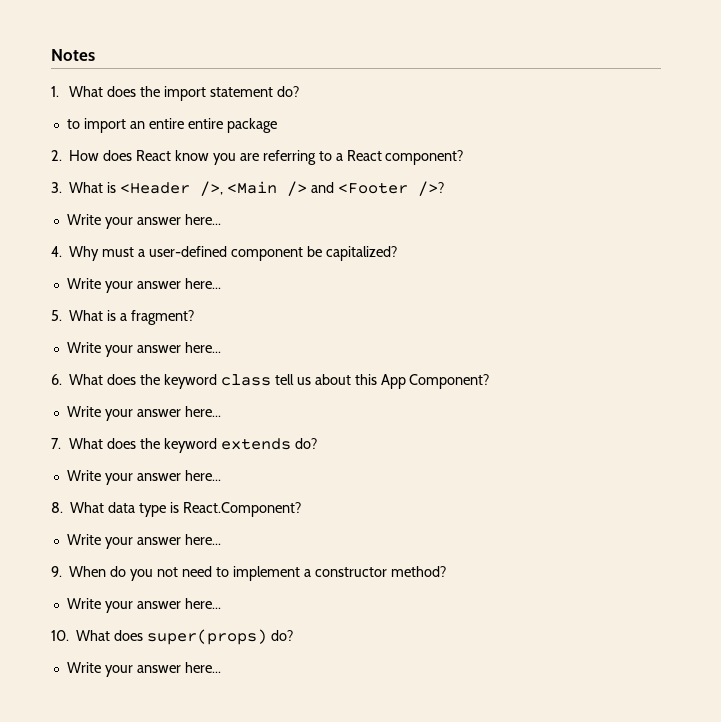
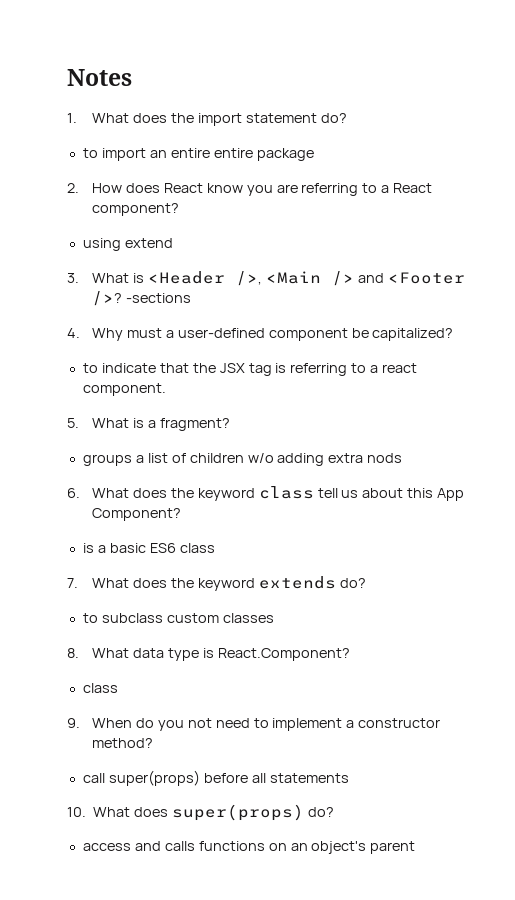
+ using extend
- 3. What is <Header />, <Main /> and <Footer />?
- Write your answer here...
+ 3. What is <Header />, <Main /> and <Footer />? -sections
  4. Why must a user-defined component be capitalized?
- Write your answer here...
+ to indicate that the JSX tag is referring to a react component.
  5. What is a fragment?
- Write your answer here...
+ groups a list of children w/o adding extra nods
  6. What does the keyword class tell us about this App Component?
- Write your answer here...
+ is a basic ES6 class
  7. What does the keyword extends do?
- Write your answer here...
+ to subclass custom classes
  8. What data type is React.Component?
- Write your answer here...
+ class
  9. When do you not need to implement a constructor method?
- Write your answer here...
+ call super(props) before all statements
  10. What does super(props) do?
- Write your answer here...
+ access and calls functions on an object's parent

